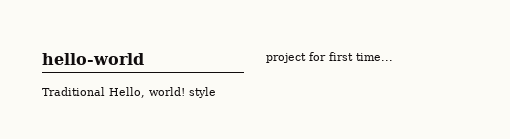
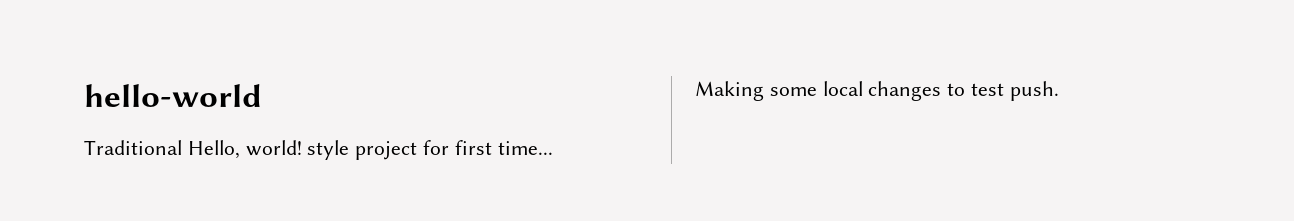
+ Making some local changes to test push.

